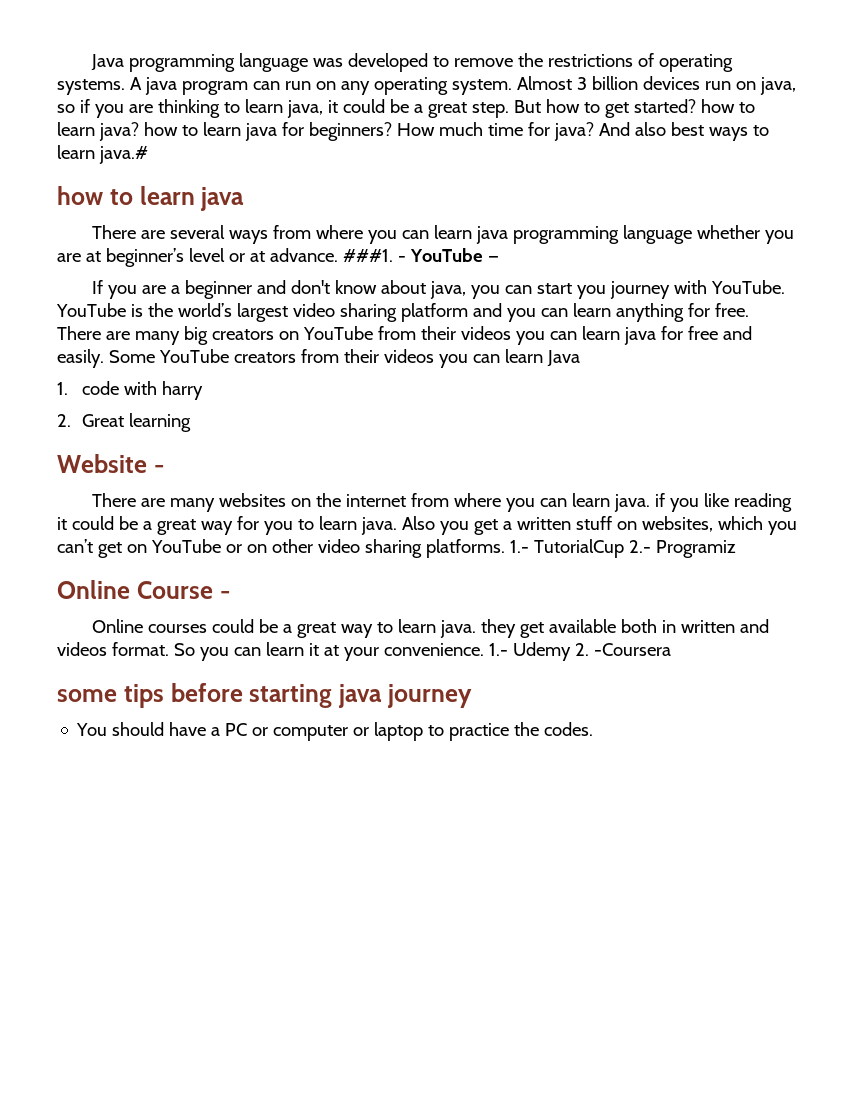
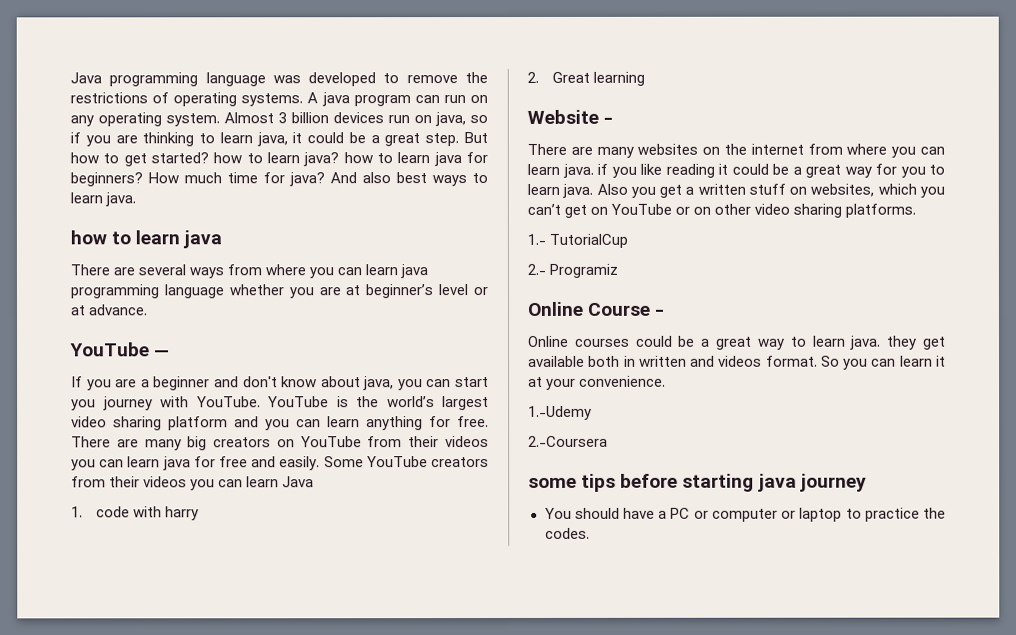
- And also best ways to learn java.#
+ And also best ways to learn java.
- There are several ways from where you can learn java programming language whether you are at beginner’s level or at advance. ###1. - YouTube —
+ There are several ways from where you can learn java programming language whether you are at beginner’s level or at advance.
+ YouTube —
- Also you get a written stuff on websites, which you can’t get on YouTube or on other video sharing platforms. 1.- TutorialCup 2.- Programiz
+ Also you get a written stuff on websites, which you can’t get on YouTube or on other video sharing platforms.
+ 1.- TutorialCup
+ 2.- Programiz
- So you can learn it at your convenience. 1.- Udemy 2. -Coursera
+ So you can learn it at your convenience.
+ 1.-Udemy
+ 2.-Coursera

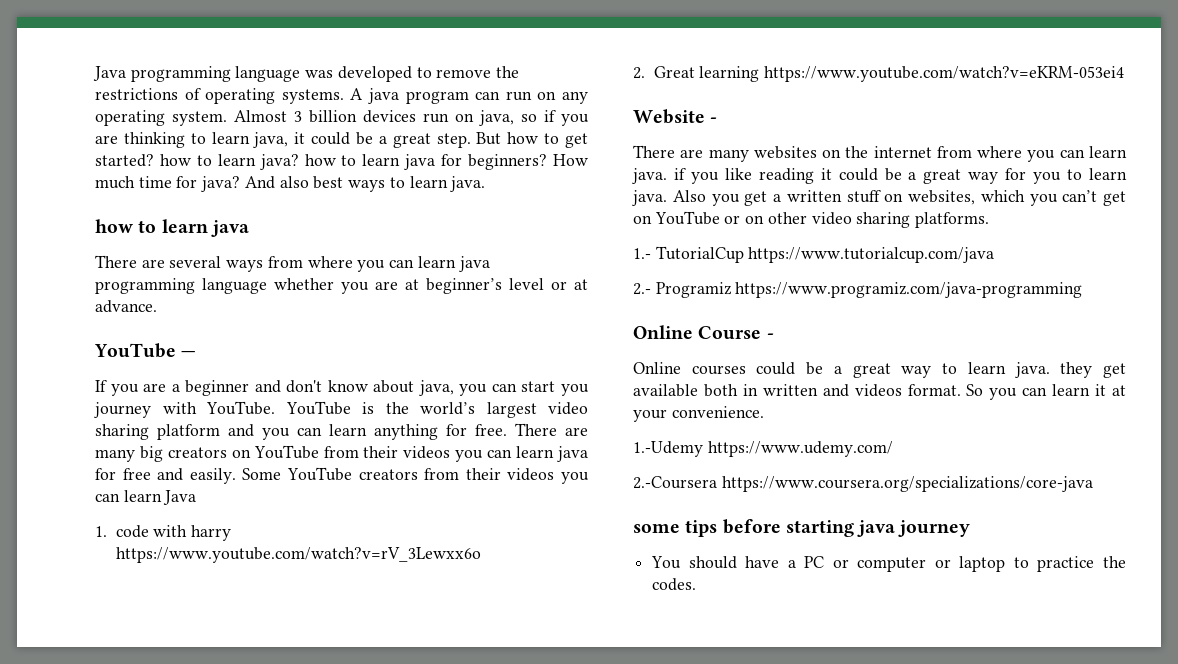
- 1. code with harry
+ 1. code with harry https://www.youtube.com/watch?v=rV_3Lewxx6o
- 2. Great learning
+ 2. Great learning https://www.youtube.com/watch?v=eKRM-053ei4
- 1.- TutorialCup
+ 1.- TutorialCup https://www.tutorialcup.com/java
- 2.- Programiz
+ 2.- Programiz https://www.programiz.com/java-programming
- 1.-Udemy
+ 1.-Udemy https://www.udemy.com/
- 2.-Coursera
+ 2.-Coursera https://www.coursera.org/specializations/core-java

